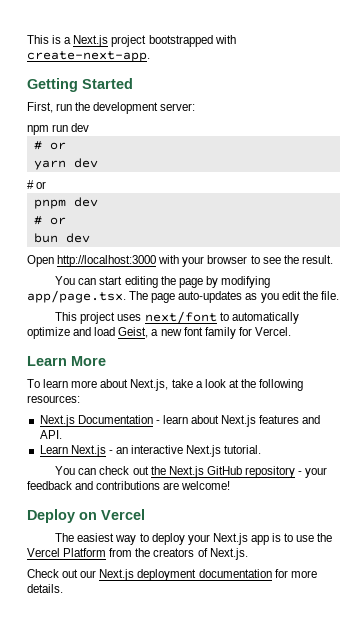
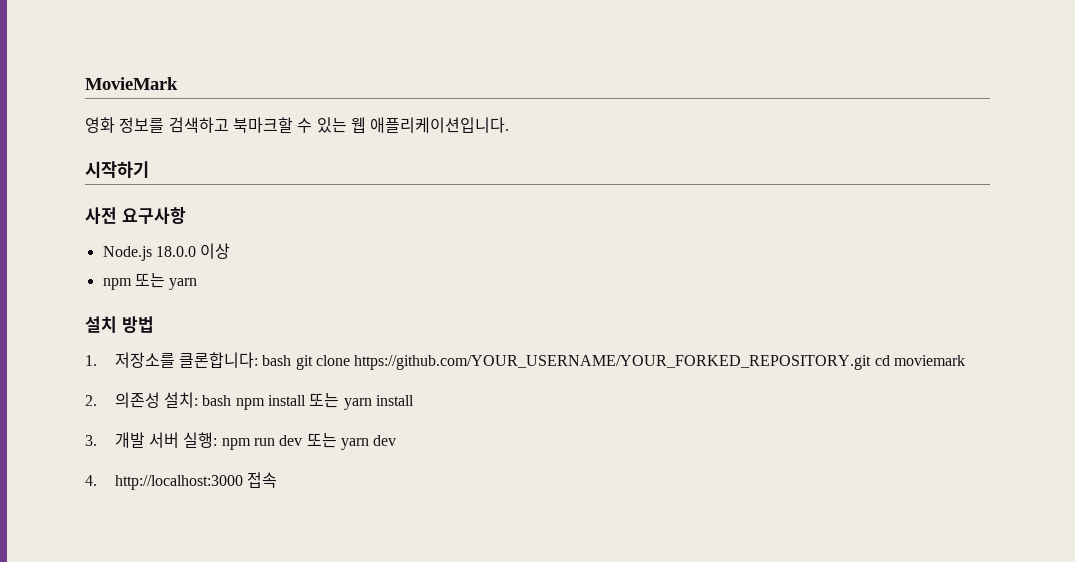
- This is a Next.js project bootstrapped with create-next-app.
- Getting Started
- First, run the development server:
- npm run dev
- # or
- yarn dev
- # or
- pnpm dev
- # or
- bun dev
- Open http://localhost:3000 with your browser to see the result.
- You can start editing the page by modifying app/page.tsx. The page auto-updates as you edit the file.
- This project uses next/font to automatically optimize and load Geist, a new font family for Vercel.
- Learn More
- To learn more about Next.js, take a look at the following resources:
- Next.js Documentation - learn about Next.js features and API.
- Learn Next.js - an interactive Next.js tutorial.
- You can check out the Next.js GitHub repository - your feedback and contributions are welcome!
- Deploy on Vercel
- The easiest way to deploy your Next.js app is to use the Vercel Platform from the creators of Next.js.
- Check out our Next.js deployment documentation for more details.
+ MovieMark
+ 영화 정보를 검색하고 북마크할 수 있는 웹 애플리케이션입니다.
+ 시작하기
+ 사전 요구사항
+ Node.js 18.0.0 이상
+ npm 또는 yarn
+ 설치 방법
+ 1. 저장소를 클론합니다: bash git clone https://github.com/YOUR_USERNAME/YOUR_FORKED_REPOSITORY.git cd moviemark
+ 2. 의존성 설치: bash npm install 또는 yarn install
+ 3. 개발 서버 실행: npm run dev 또는 yarn dev
+ 4. http://localhost:3000 접속

